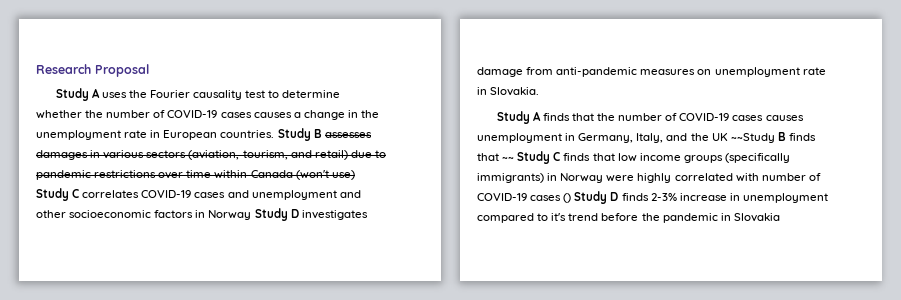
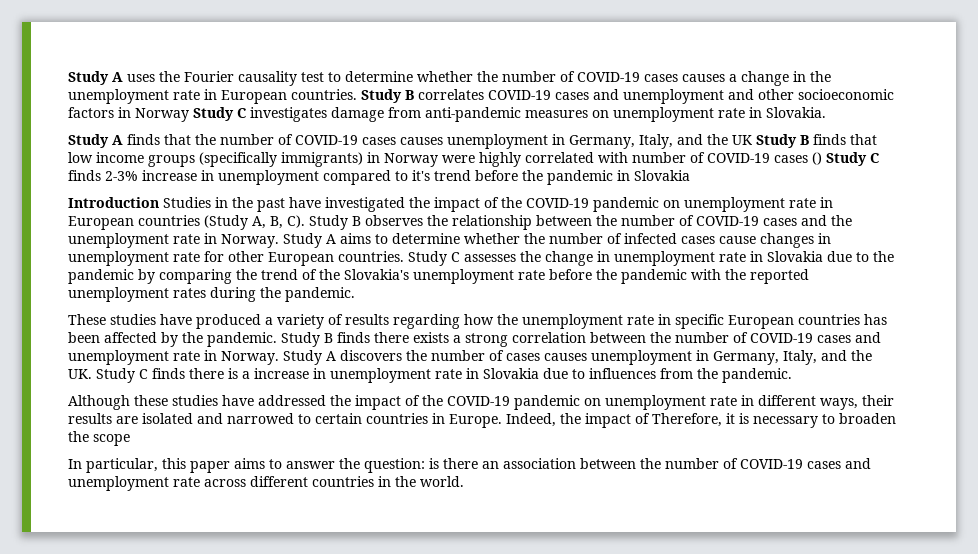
- Research Proposal
- Study B assesses damages in various sectors (aviation, tourism, and retail) due to pandemic restrictions over time within Canada (won't use) Study C correlates COVID-19 cases and unemployment and other socioeconomic factors in Norway Study D investigates damage from anti-pandemic measures on unemployment rate in Slovakia.
+ Study B correlates COVID-19 cases and unemployment and other socioeconomic factors in Norway Study C investigates damage from anti-pandemic measures on unemployment rate in Slovakia.
- Study A finds that the number of COVID-19 cases causes unemployment in Germany, Italy, and the UK ~~Study B finds that ~~ Study C finds that low income groups (specifically immigrants) in Norway were highly correlated with number of COVID-19 cases () Study D finds 2-3% increase in unemployment compared to it's trend before the pandemic in Slovakia
+ Study A finds that the number of COVID-19 cases causes unemployment in Germany, Italy, and the UK Study B finds that low income groups (specifically immigrants) in Norway were highly correlated with number of COVID-19 cases () Study C finds 2-3% increase in unemployment compared to it's trend before the pandemic in Slovakia
+ Introduction Studies in the past have investigated the impact of the COVID-19 pandemic on unemployment rate in European countries (Study A, B, C). Study B observes the relationship between the number of COVID-19 cases and the unemployment rate in Norway. Study A aims to determine whether the number of infected cases cause changes in unemployment rate for other European countries. Study C assesses the change in unemployment rate in Slovakia due to the pandemic by comparing the trend of the Slovakia's unemployment rate before the pandemic with the reported unemployment rates during the pandemic.
+ These studies have produced a variety of results regarding how the unemployment rate in specific European countries has been affected by the pandemic. Study B finds there exists a strong correlation between the number of COVID-19 cases and unemployment rate in Norway. Study A discovers the number of cases causes unemployment in Germany, Italy, and the UK. Study C finds there is a increase in unemployment rate in Slovakia due to influences from the pandemic.
+ Although these studies have addressed the impact of the COVID-19 pandemic on unemployment rate in different ways, their results are isolated and narrowed to certain countries in Europe. Indeed, the impact of Therefore, it is necessary to broaden the scope
+ In particular, this paper aims to answer the question: is there an association between the number of COVID-19 cases and unemployment rate across different countries in the world.

